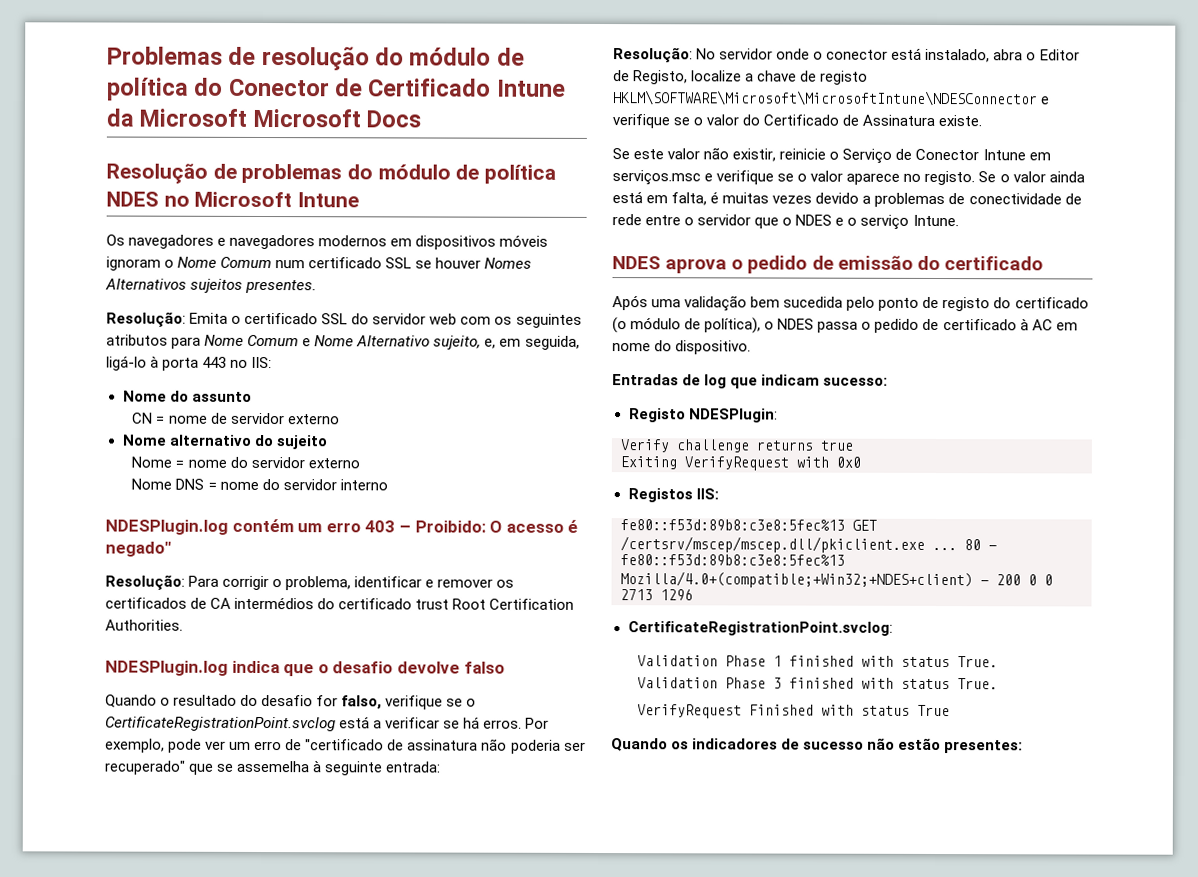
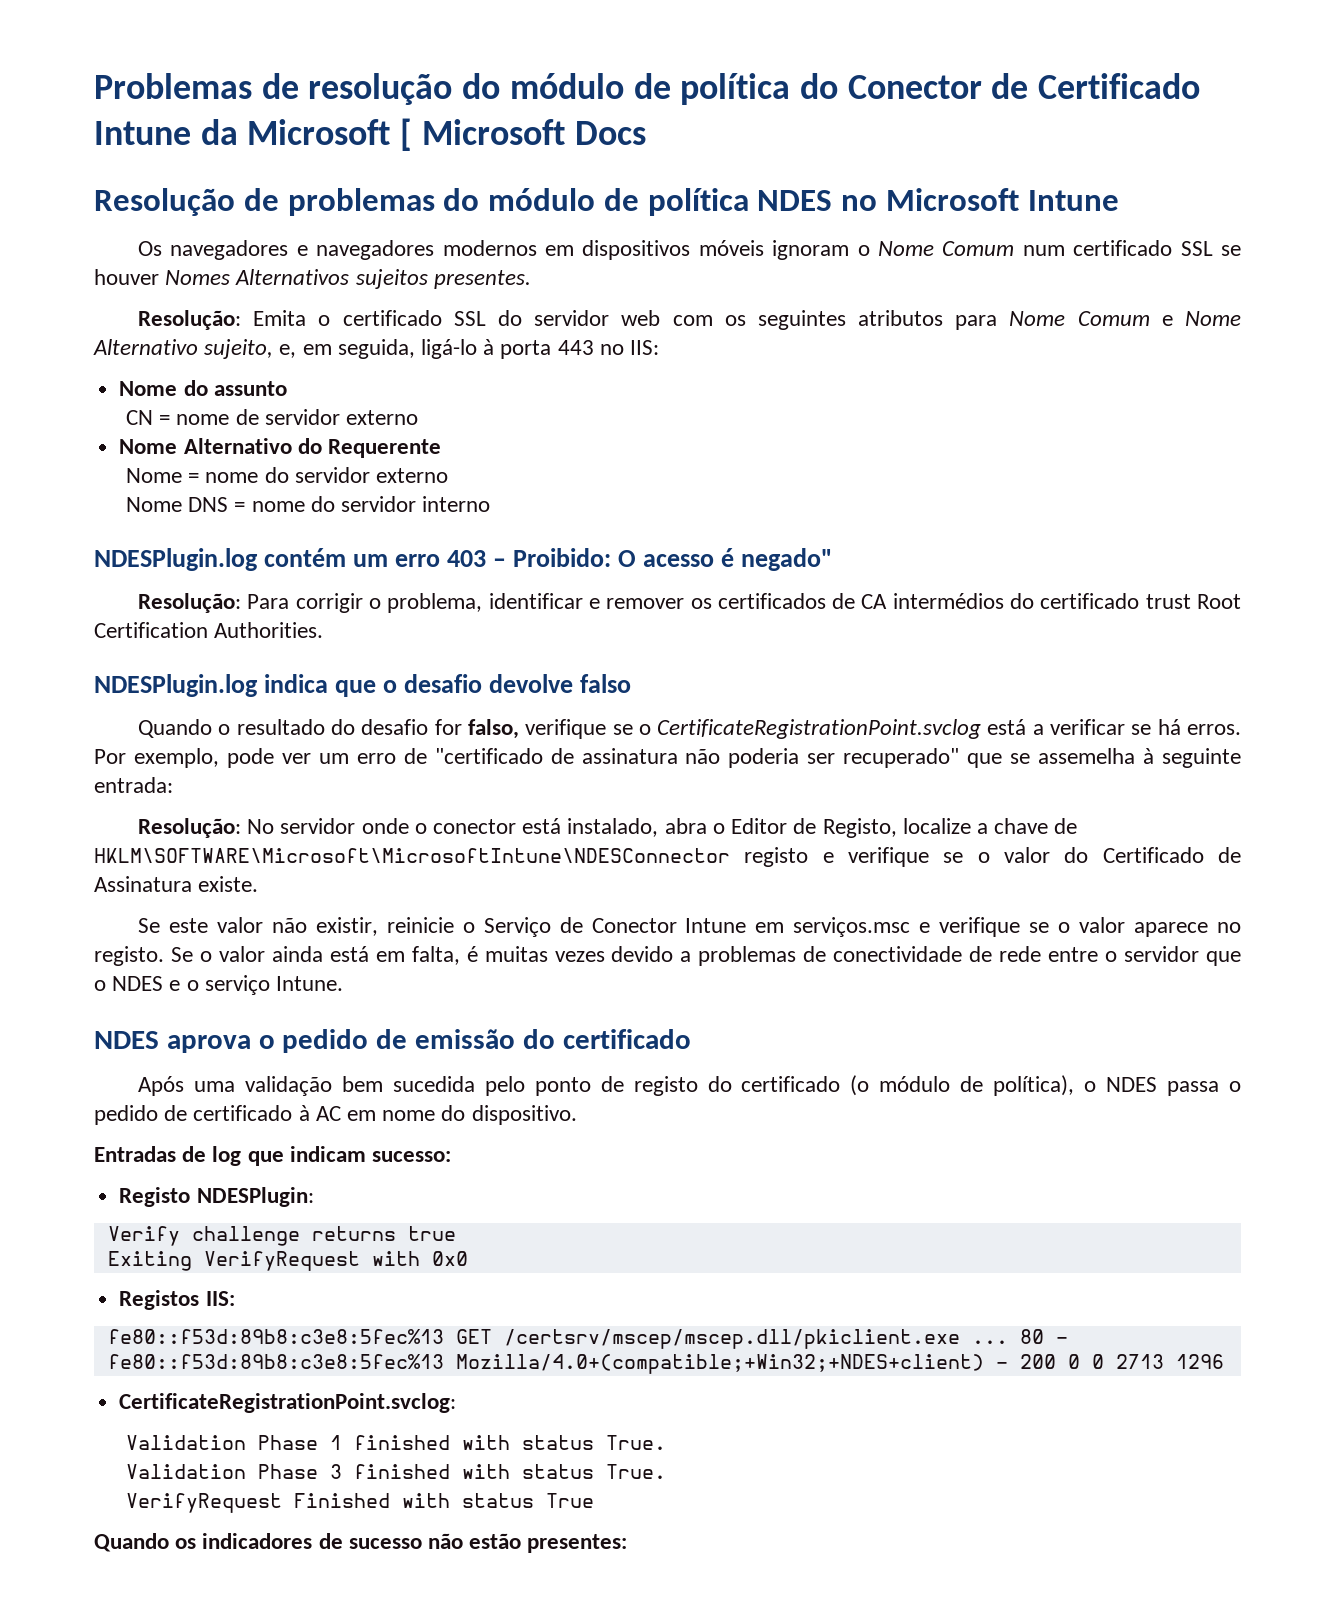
- Problemas de resolução do módulo de política do Conector de Certificado Intune da Microsoft Microsoft Docs
+ Problemas de resolução do módulo de política do Conector de Certificado Intune da Microsoft [ Microsoft Docs
- Nome alternativo do sujeito
+ Nome Alternativo do Requerente
- Resolução: No servidor onde o conector está instalado, abra o Editor de Registo, localize a chave de registo HKLM\SOFTWARE\Microsoft\MicrosoftIntune\NDESConnector e verifique se o valor do Certificado de Assinatura existe.
+ Resolução: No servidor onde o conector está instalado, abra o Editor de Registo, localize a chave de HKLM\SOFTWARE\Microsoft\MicrosoftIntune\NDESConnector registo e verifique se o valor do Certificado de Assinatura existe.

